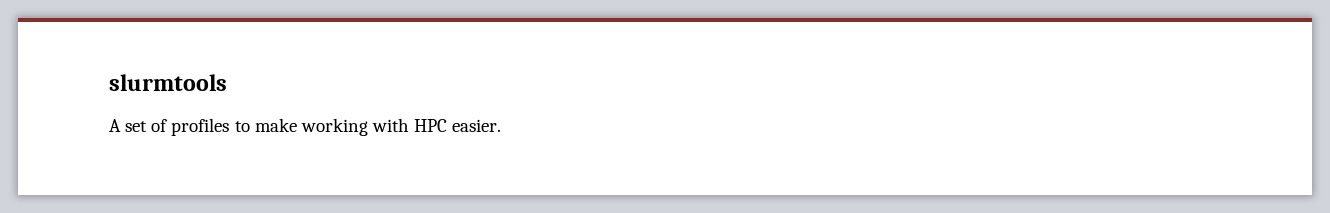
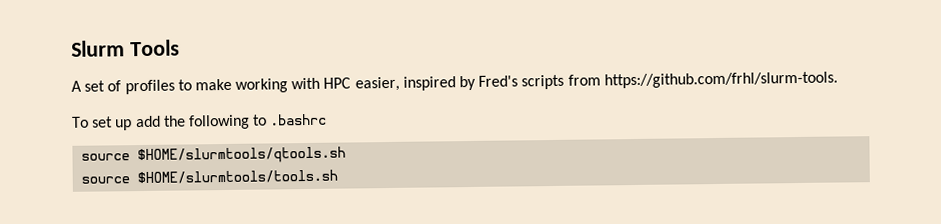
- slurmtools
+ Slurm Tools
- A set of profiles to make working with HPC easier.
+ A set of profiles to make working with HPC easier, inspired by Fred's scripts from https://github.com/frhl/slurm-tools.
+ To set up add the following to .bashrc
+ source $HOME/slurmtools/qtools.sh
+ source $HOME/slurmtools/tools.sh

